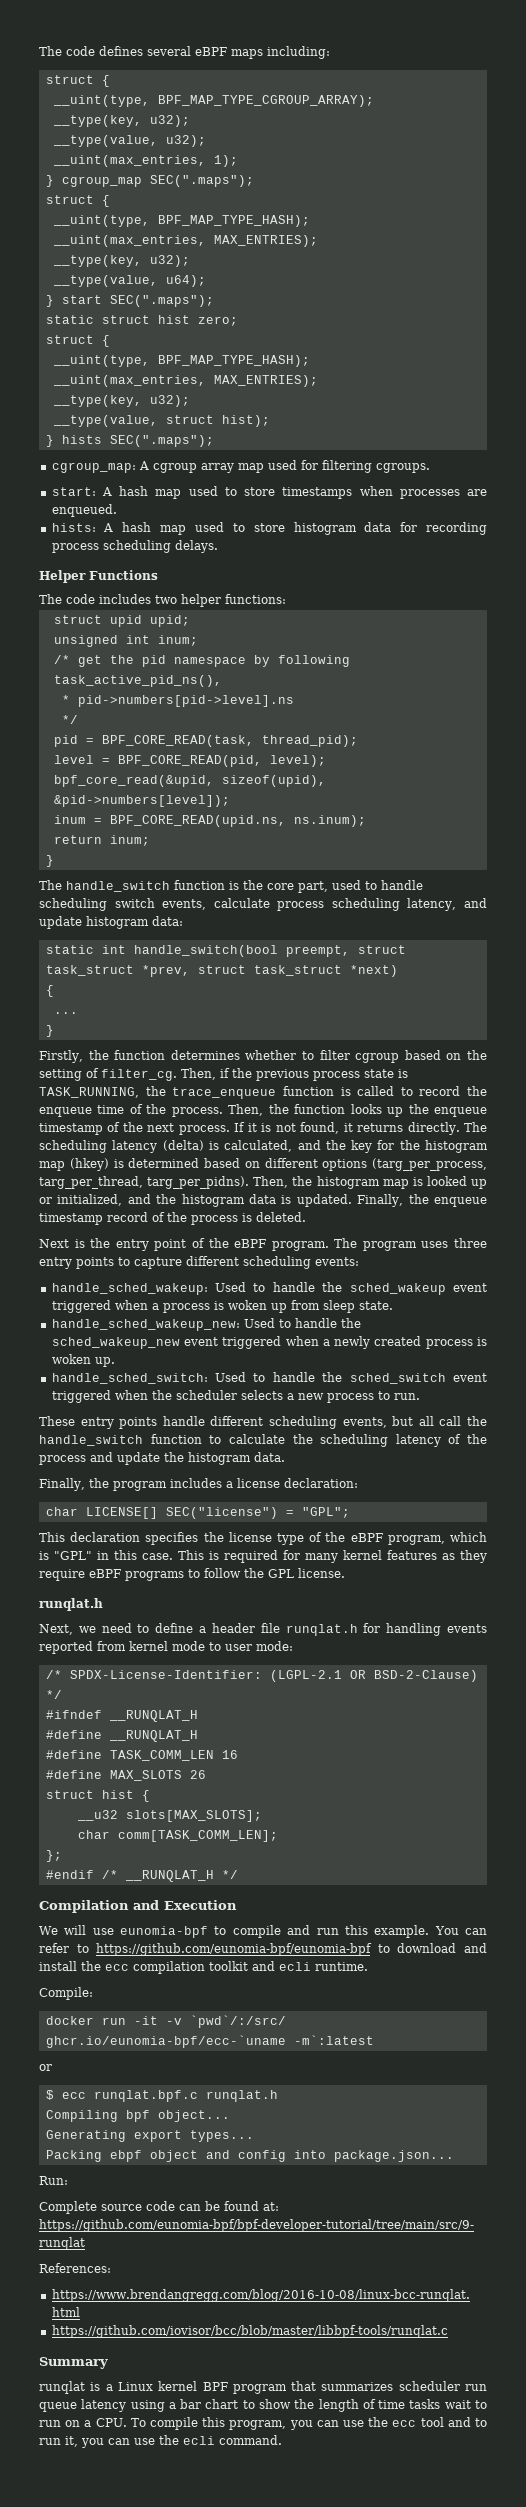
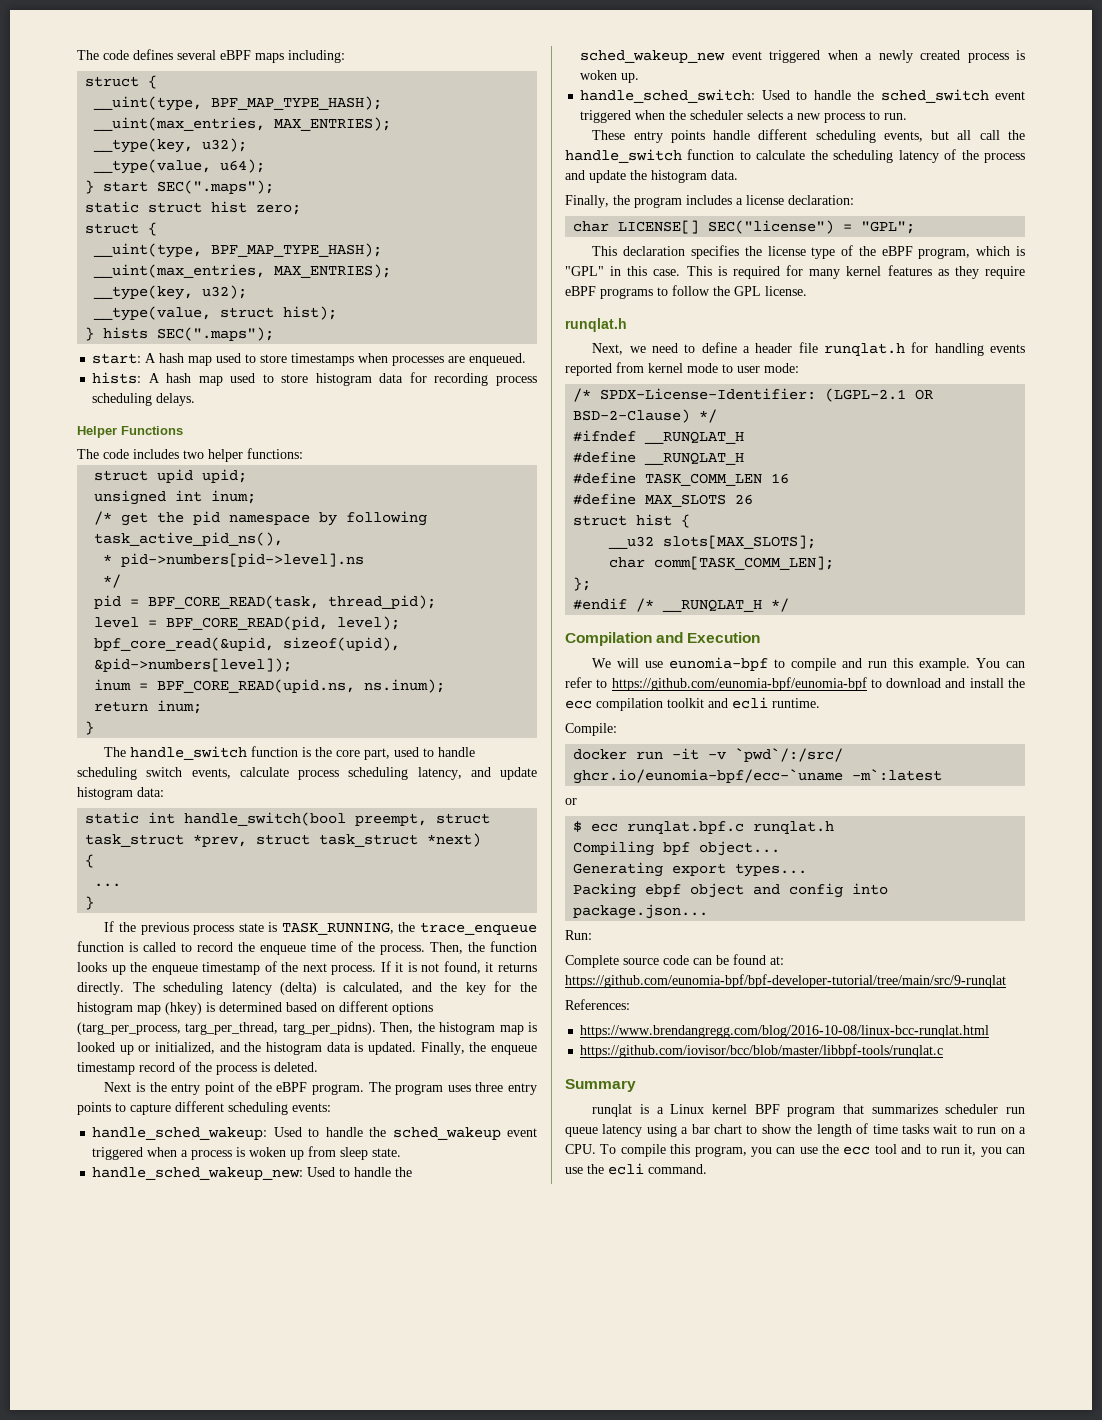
- __uint(type, BPF_MAP_TYPE_CGROUP_ARRAY);
- __type(key, u32);
- __type(value, u32);
- __uint(max_entries, 1);
- } cgroup_map SEC(".maps");
- struct {
- cgroup_map: A cgroup array map used for filtering cgroups.
- Firstly, the function determines whether to filter cgroup based on the setting of filter_cg. Then, if the previous process state is TASK_RUNNING, the trace_enqueue function is called to record the enqueue time of the process.
+ If the previous process state is TASK_RUNNING, the trace_enqueue function is called to record the enqueue time of the process.

